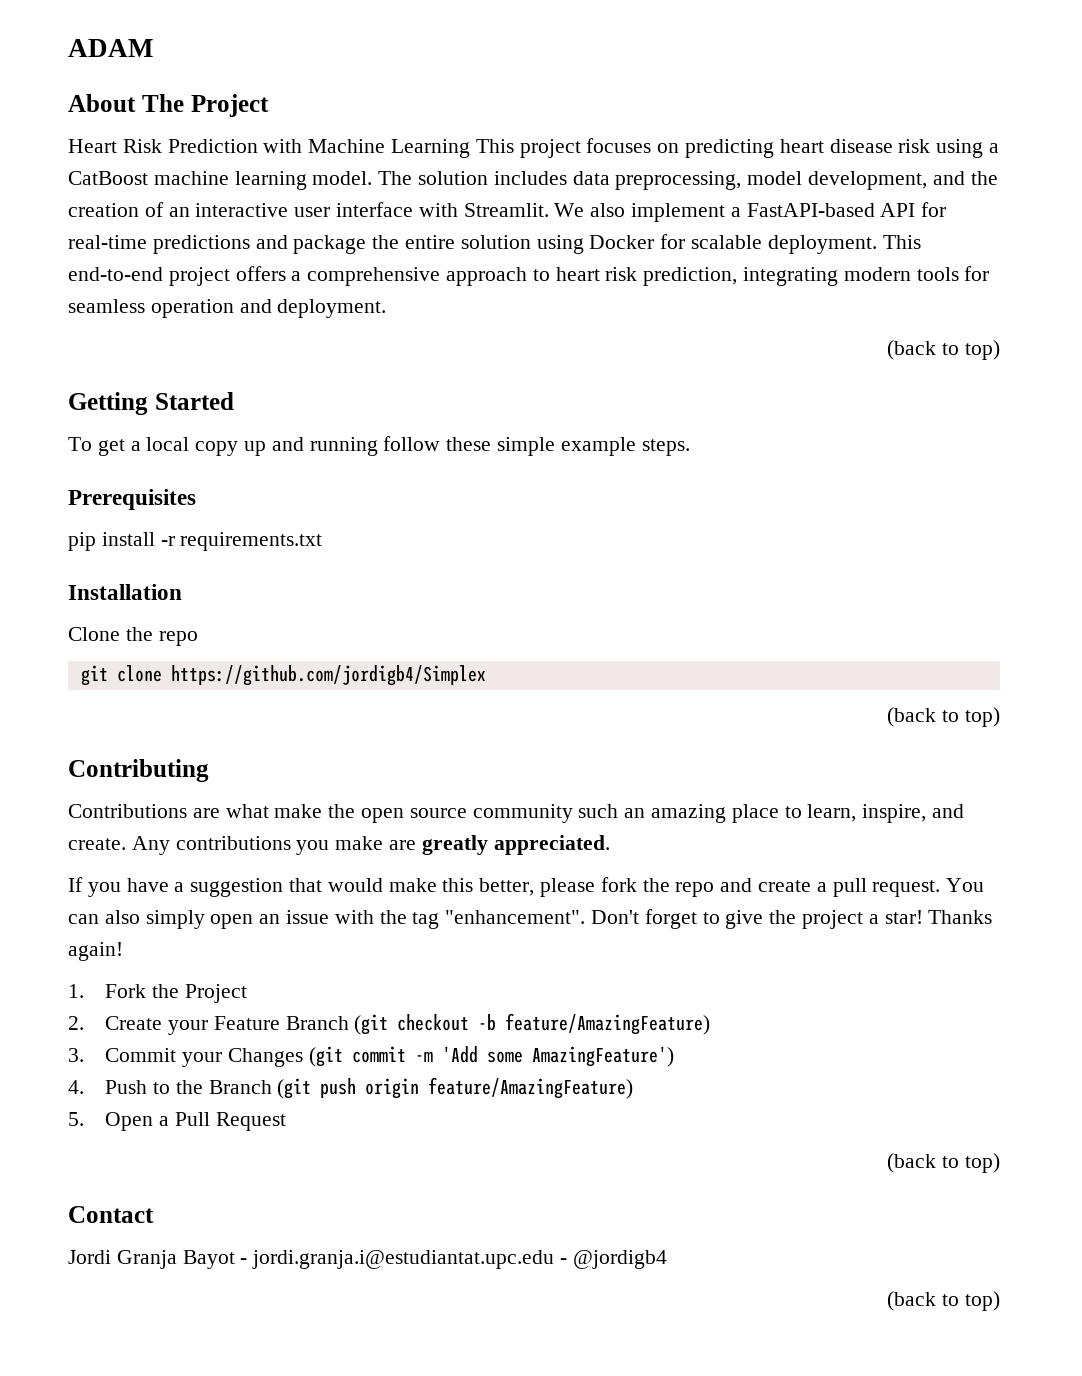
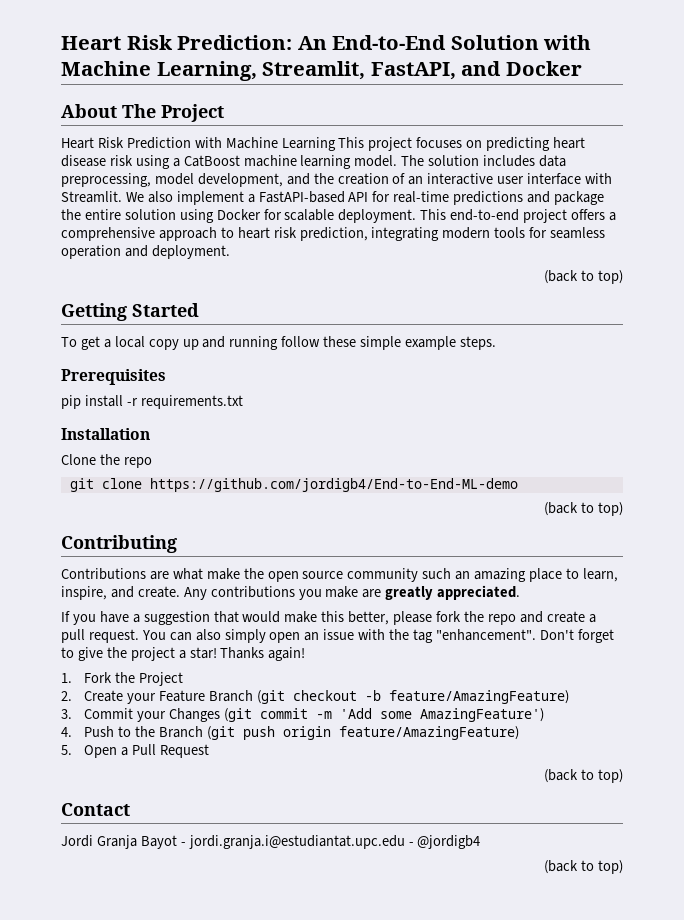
- ADAM
+ Heart Risk Prediction: An End-to-End Solution with Machine Learning, Streamlit, FastAPI, and Docker
- git clone https://github.com/jordigb4/Simplex
+ git clone https://github.com/jordigb4/End-to-End-ML-demo

